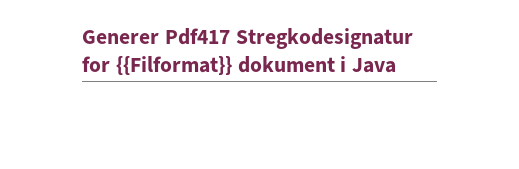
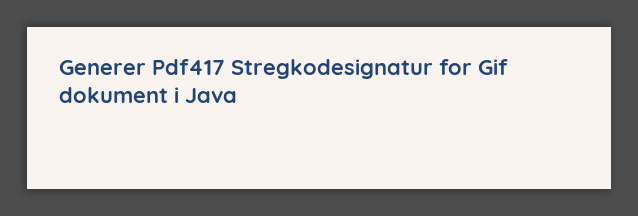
- Generer Pdf417 Stregkodesignatur for {{Filformat}} dokument i Java
+ Generer Pdf417 Stregkodesignatur for Gif dokument i Java

